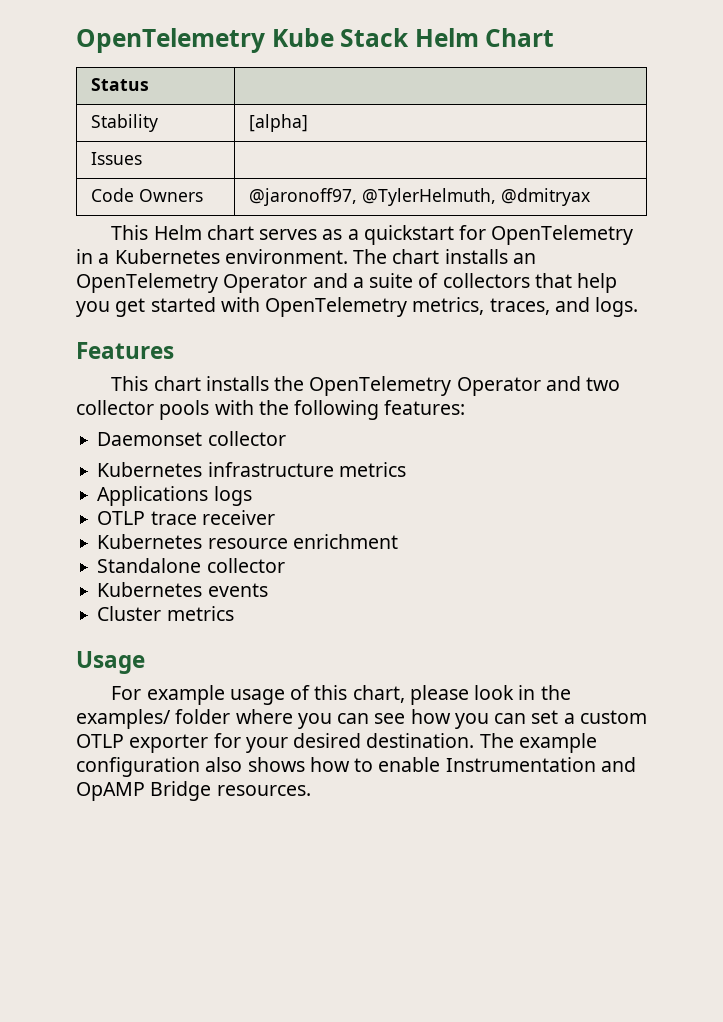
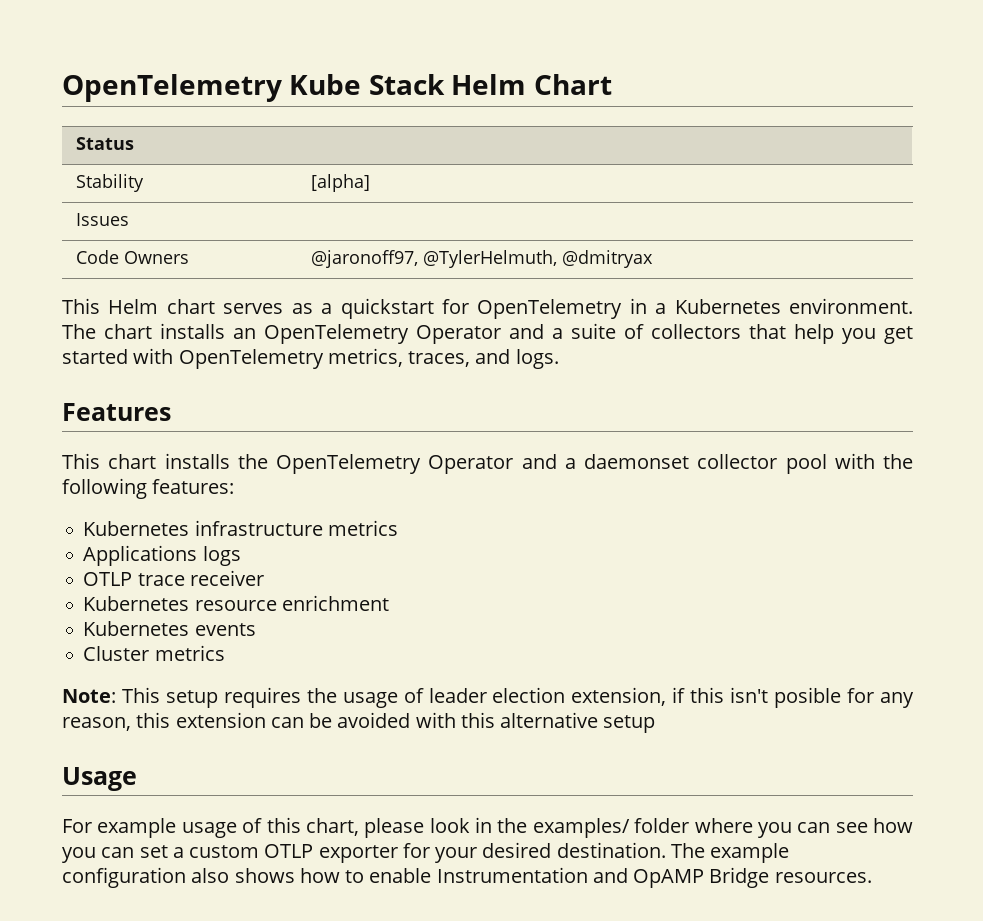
- This chart installs the OpenTelemetry Operator and two collector pools with the following features:
+ This chart installs the OpenTelemetry Operator and a daemonset collector pool with the following features:
- Daemonset collector
- Standalone collector
+ Note: This setup requires the usage of leader election extension, if this isn't posible for any reason, this extension can be avoided with this alternative setup

